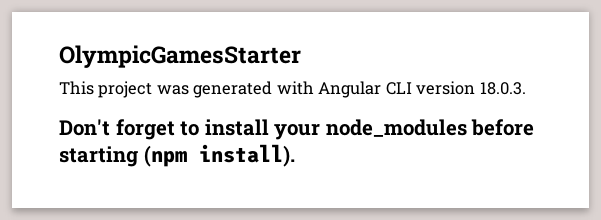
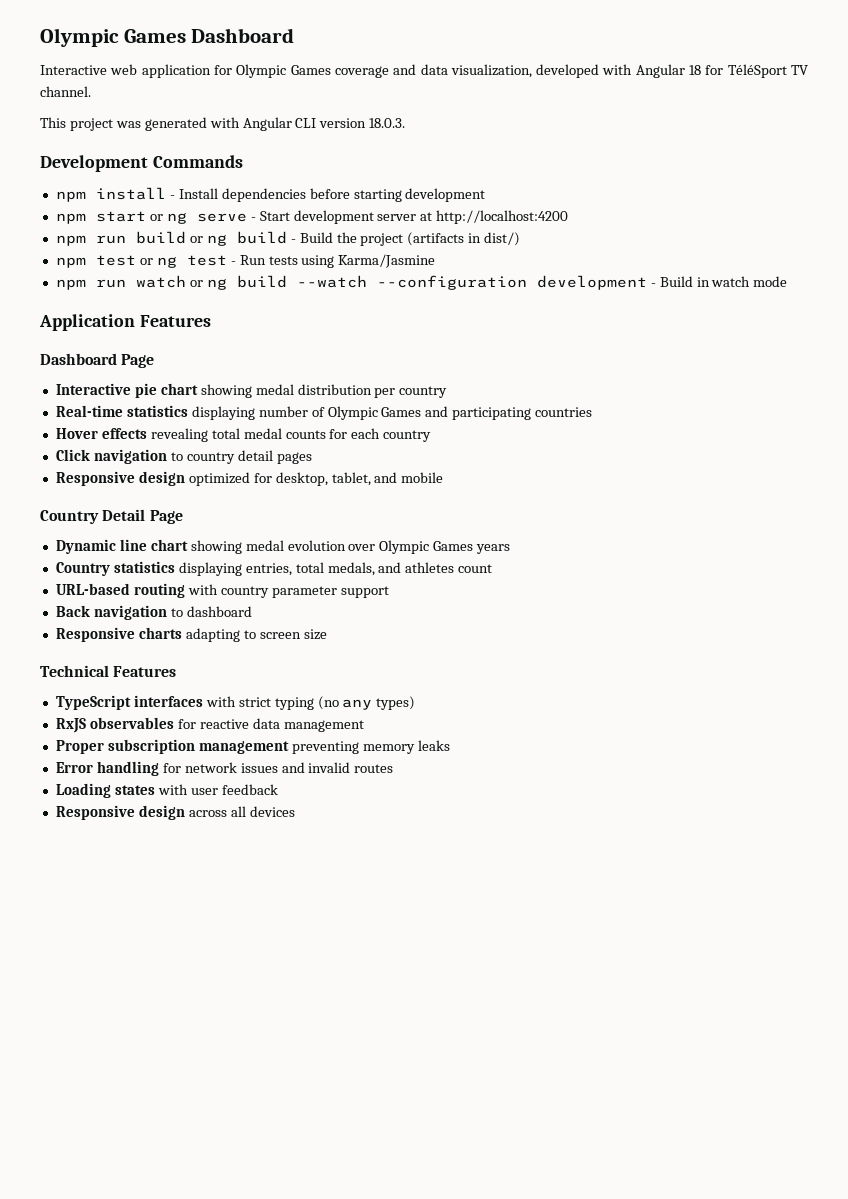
- OlympicGamesStarter
+ Olympic Games Dashboard
+ Interactive web application for Olympic Games coverage and data visualization, developed with Angular 18 for TéléSport TV channel.
- Don't forget to install your node_modules before starting (npm install).
+ Development Commands
+ npm install - Install dependencies before starting development
+ npm start or ng serve - Start development server at http://localhost:4200
+ npm run build or ng build - Build the project (artifacts in dist/)
+ npm test or ng test - Run tests using Karma/Jasmine
+ npm run watch or ng build --watch --configuration development - Build in watch mode
+ Application Features
+ Dashboard Page
+ Interactive pie chart showing medal distribution per country
+ Real-time statistics displaying number of Olympic Games and participating countries
+ Hover effects revealing total medal counts for each country
+ Click navigation to country detail pages
+ Responsive design optimized for desktop, tablet, and mobile
+ Country Detail Page
+ Dynamic line chart showing medal evolution over Olympic Games years
+ Country statistics displaying entries, total medals, and athletes count
+ URL-based routing with country parameter support
+ Back navigation to dashboard
+ Responsive charts adapting to screen size
+ Technical Features
+ TypeScript interfaces with strict typing (no any types)
+ RxJS observables for reactive data management
+ Proper subscription management preventing memory leaks
+ Error handling for network issues and invalid routes
+ Loading states with user feedback
+ Responsive design across all devices

